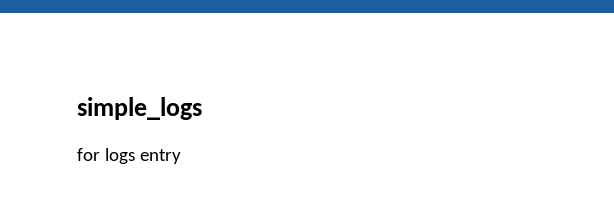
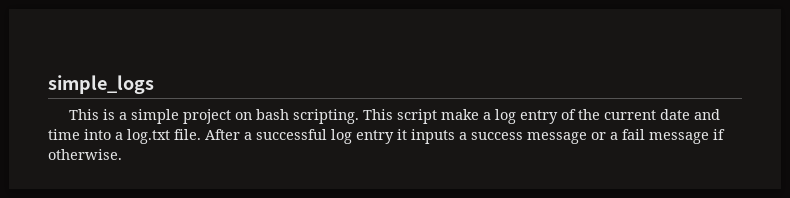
- for logs entry
+ This is a simple project on bash scripting. This script make a log entry of the current date and time into a log.txt file. After a successful log entry it inputs a success message or a fail message if otherwise.

